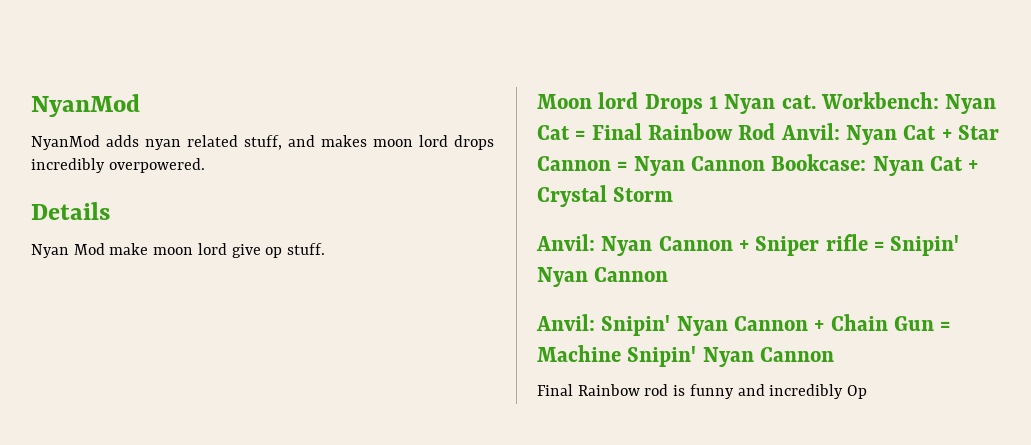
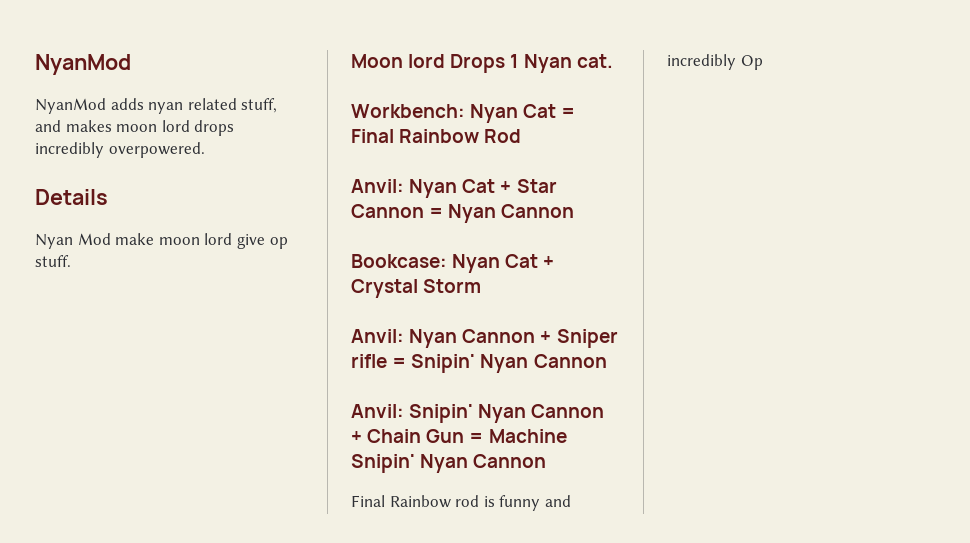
- Moon lord Drops 1 Nyan cat. Workbench: Nyan Cat = Final Rainbow Rod Anvil: Nyan Cat + Star Cannon = Nyan Cannon Bookcase: Nyan Cat + Crystal Storm
+ Moon lord Drops 1 Nyan cat.
+ Workbench: Nyan Cat = Final Rainbow Rod
+ Anvil: Nyan Cat + Star Cannon = Nyan Cannon
+ Bookcase: Nyan Cat + Crystal Storm

